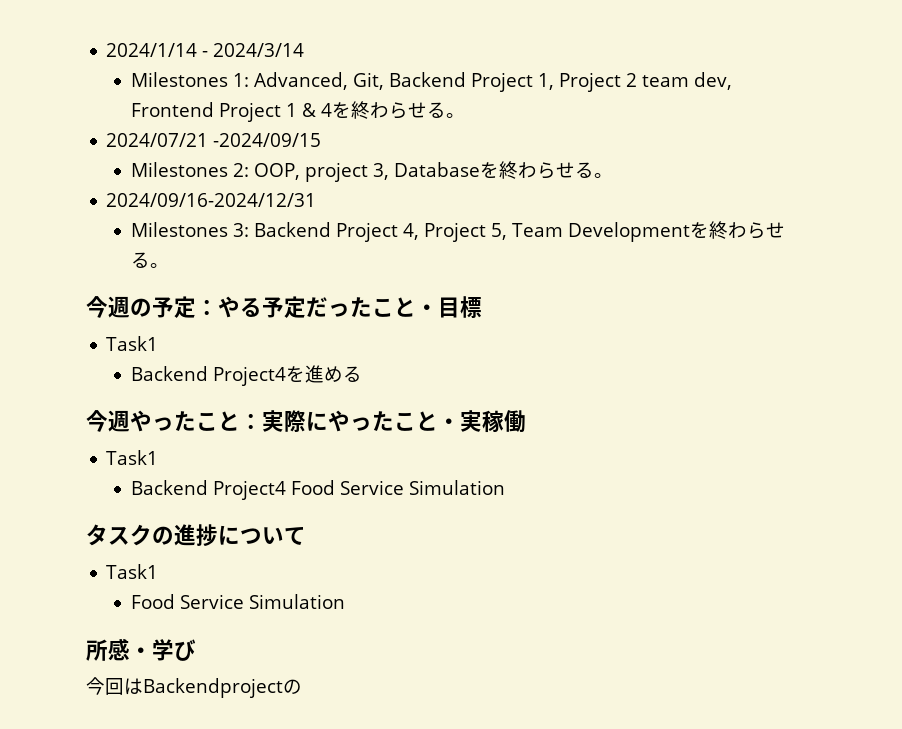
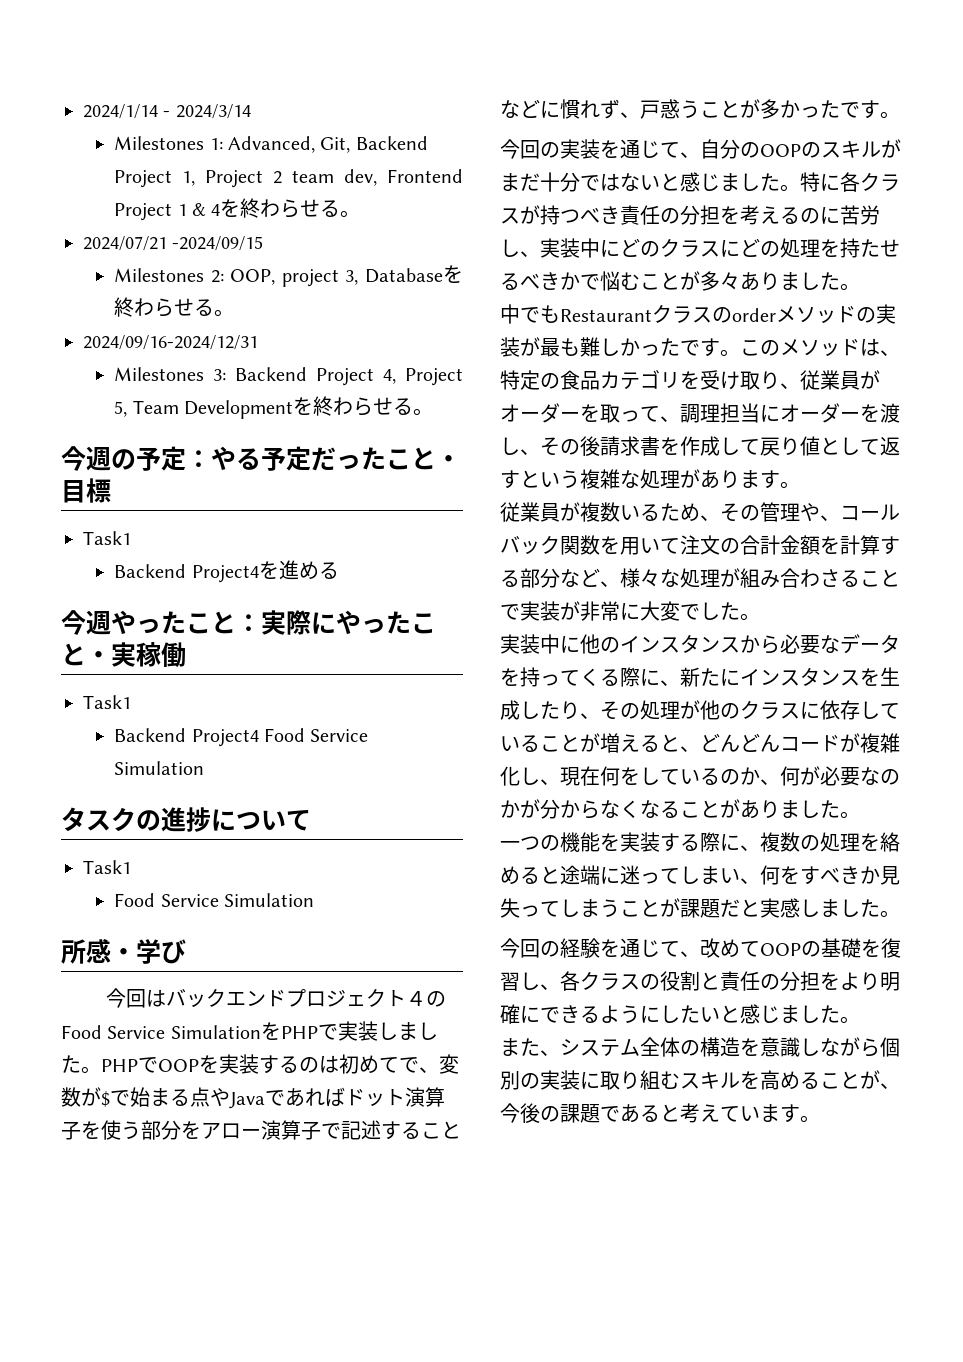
- 今回はBackendprojectの
+ 今回はバックエンドプロジェクト４のFood Service SimulationをPHPで実装しました。PHPでOOPを実装するのは初めてで、変数が$で始まる点やJavaであればドット演算子を使う部分をアロー演算子で記述することなどに慣れず、戸惑うことが多かったです。
+ 今回の実装を通じて、自分のOOPのスキルがまだ十分ではないと感じました。特に各クラスが持つべき責任の分担を考えるのに苦労し、実装中にどのクラスにどの処理を持たせるべきかで悩むことが多々ありました。
+ 中でもRestaurantクラスのorderメソッドの実装が最も難しかったです。このメソッドは、特定の食品カテゴリを受け取り、従業員がオーダーを取って、調理担当にオーダーを渡し、その後請求書を作成して戻り値として返すという複雑な処理があります。
+ 従業員が複数いるため、その管理や、コールバック関数を用いて注文の合計金額を計算する部分など、様々な処理が組み合わさることで実装が非常に大変でした。
+ 実装中に他のインスタンスから必要なデータを持ってくる際に、新たにインスタンスを生成したり、その処理が他のクラスに依存していることが増えると、どんどんコードが複雑化し、現在何をしているのか、何が必要なのかが分からなくなることがありました。
+ 一つの機能を実装する際に、複数の処理を絡めると途端に迷ってしまい、何をすべきか見失ってしまうことが課題だと実感しました。
+ 今回の経験を通じて、改めてOOPの基礎を復習し、各クラスの役割と責任の分担をより明確にできるようにしたいと感じました。
+ また、システム全体の構造を意識しながら個別の実装に取り組むスキルを高めることが、今後の課題であると考えています。

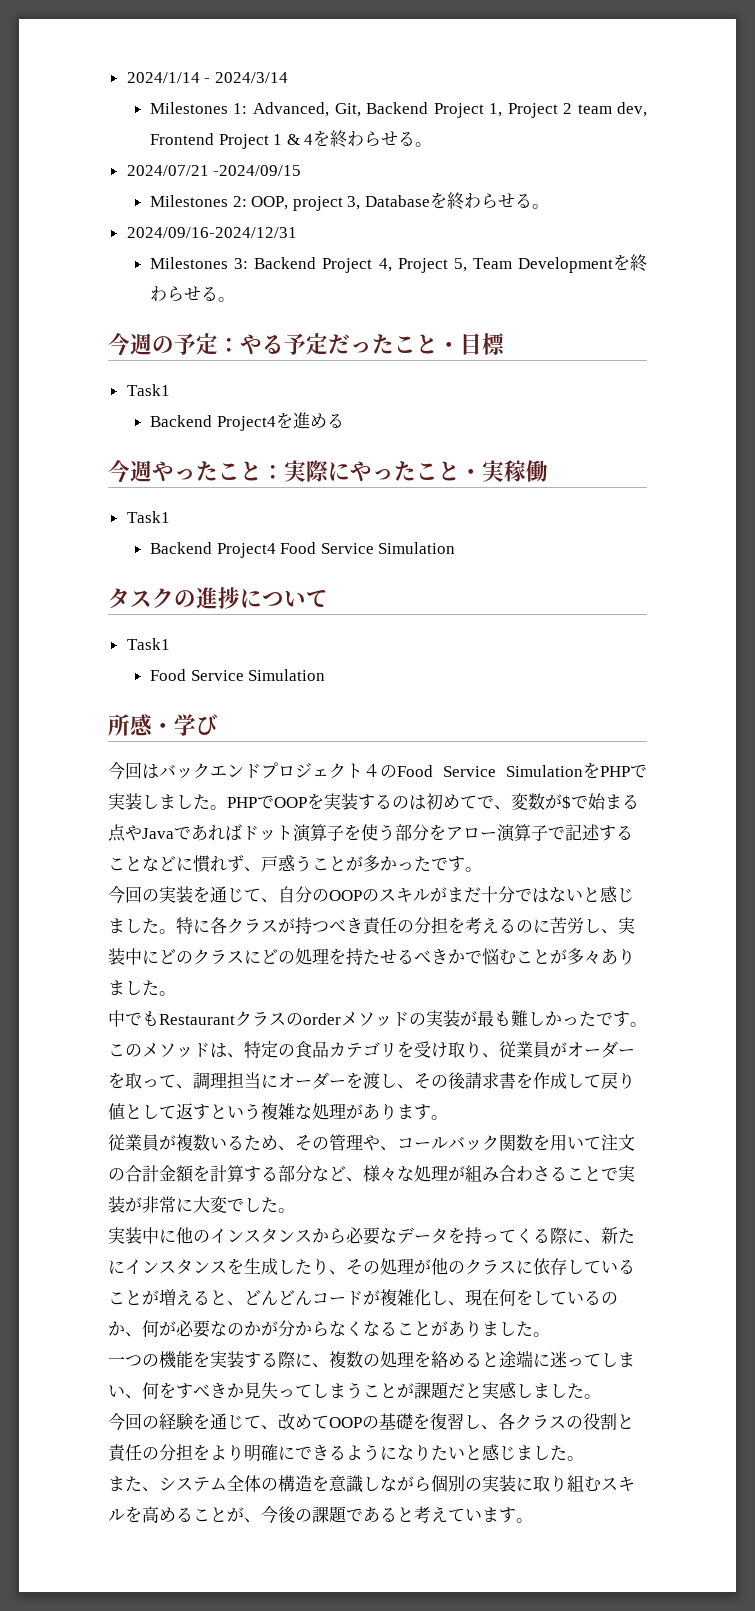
- 今回の経験を通じて、改めてOOPの基礎を復習し、各クラスの役割と責任の分担をより明確にできるようにしたいと感じました。
+ 今回の経験を通じて、改めてOOPの基礎を復習し、各クラスの役割と責任の分担をより明確にできるようになりたいと感じました。

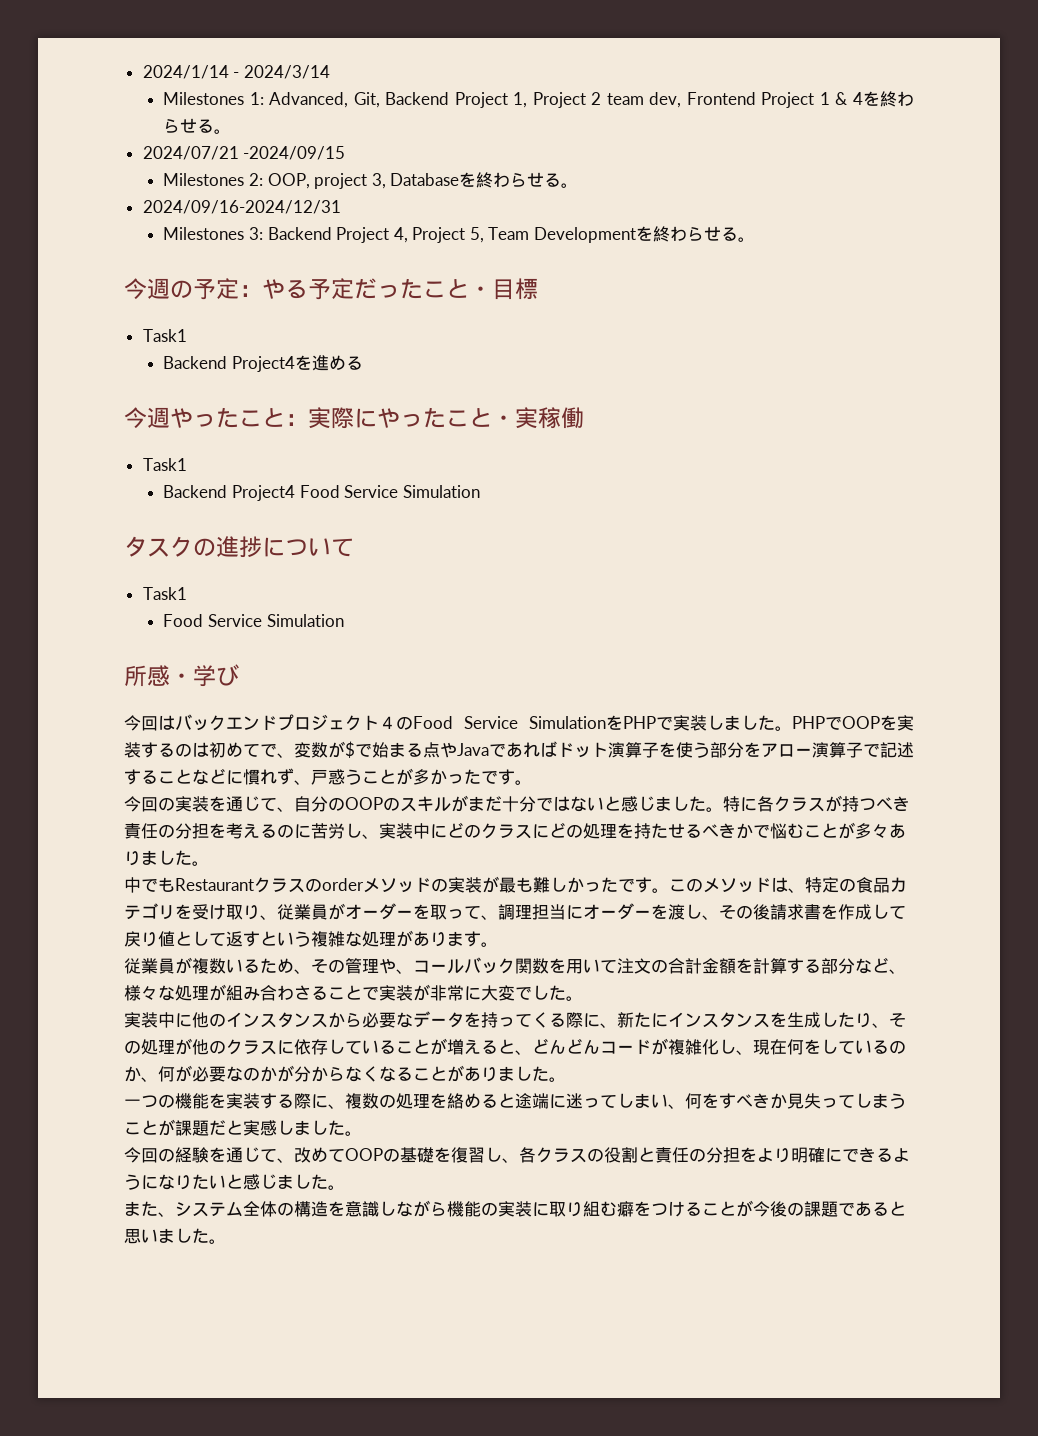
- また、システム全体の構造を意識しながら個別の実装に取り組むスキルを高めることが、今後の課題であると考えています。
+ また、システム全体の構造を意識しながら機能の実装に取り組む癖をつけることが今後の課題であると思いました。

